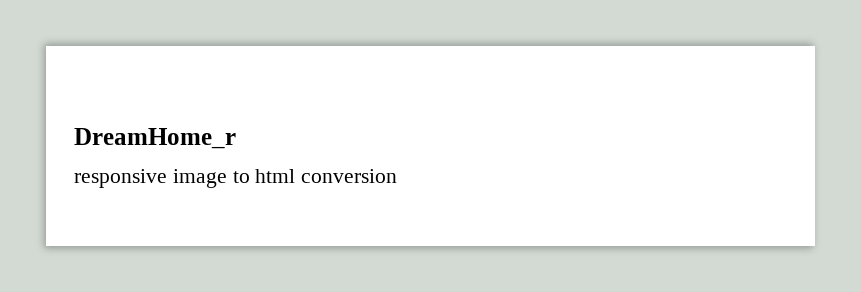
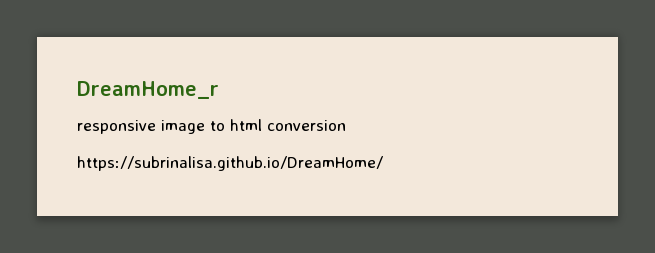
+ https://subrinalisa.github.io/DreamHome/

